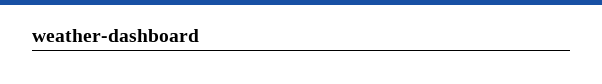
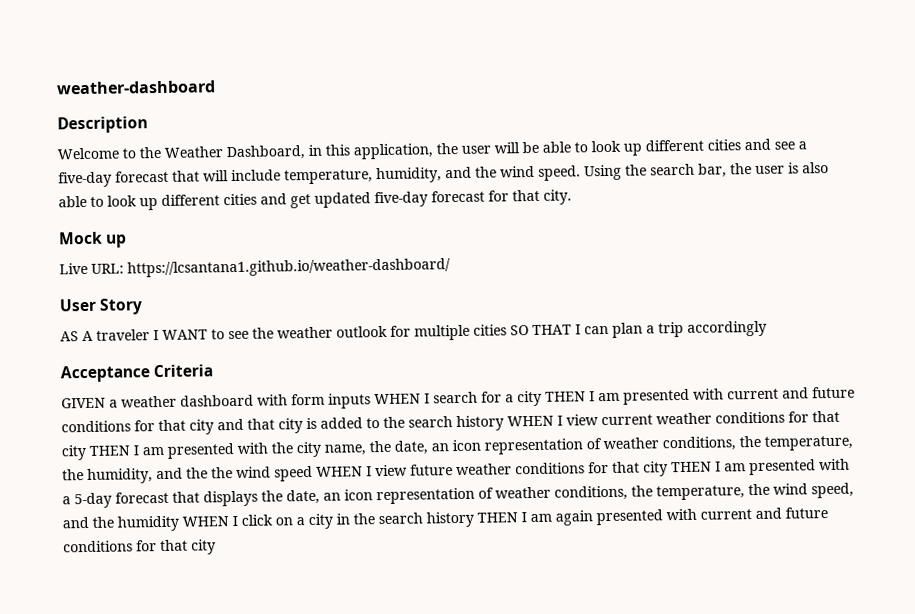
+ Description
+ Welcome to the Weather Dashboard, in this application, the user will be able to look up different cities and see a five-day forecast that will include temperature, humidity, and the wind speed. Using the search bar, the user is also able to look up different cities and get updated five-day forecast for that city.
+ Mock up
+ Live URL: https://lcsantana1.github.io/weather-dashboard/
+ User Story
+ AS A traveler I WANT to see the weather outlook for multiple cities SO THAT I can plan a trip accordingly
+ Acceptance Criteria
+ GIVEN a weather dashboard with form inputs WHEN I search for a city THEN I am presented with current and future conditions for that city and that city is added to the search history WHEN I view current weather conditions for that city THEN I am presented with the city name, the date, an icon representation of weather conditions, the temperature, the humidity, and the the wind speed WHEN I view future weather conditions for that city THEN I am presented with a 5-day forecast that displays the date, an icon representation of weather conditions, the temperature, the wind speed, and the humidity WHEN I click on a city in the search history THEN I am again presented with current and future conditions for that city

